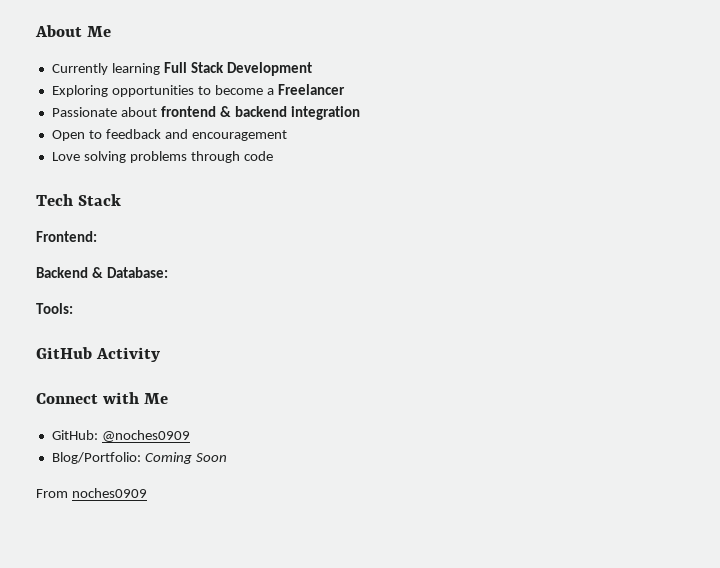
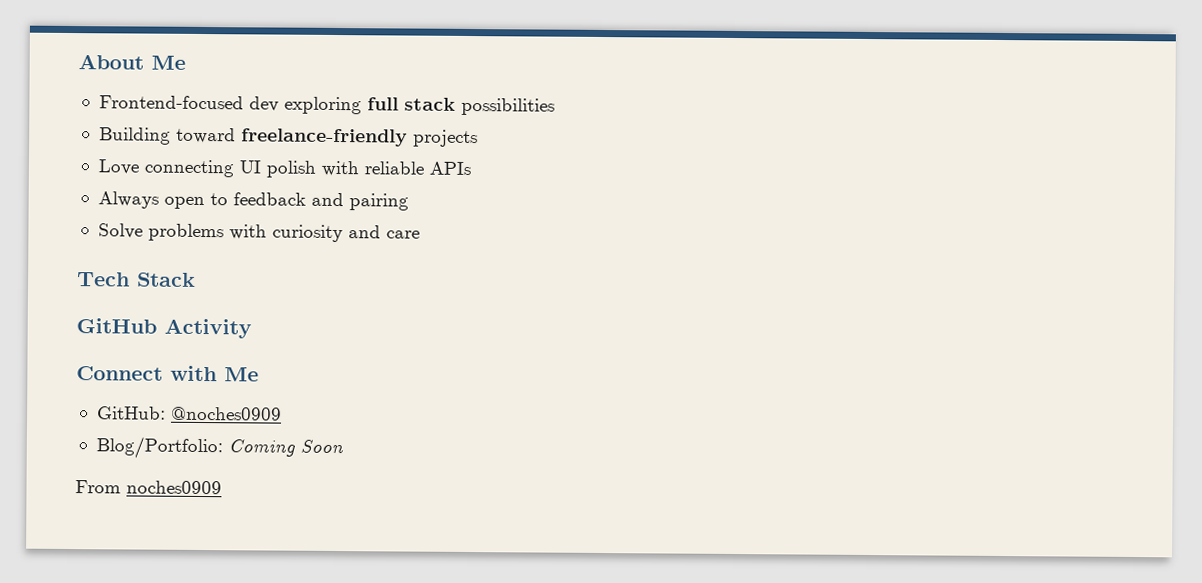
- Currently learning Full Stack Development
- Exploring opportunities to become a Freelancer
- Passionate about frontend & backend integration
- Open to feedback and encouragement
- Love solving problems through code
+ Frontend-focused dev exploring full stack possibilities
+ Building toward freelance-friendly projects
+ Love connecting UI polish with reliable APIs
+ Always open to feedback and pairing
+ Solve problems with curiosity and care
  Tech Stack
- Frontend:
- Backend & Database:
- Tools:

